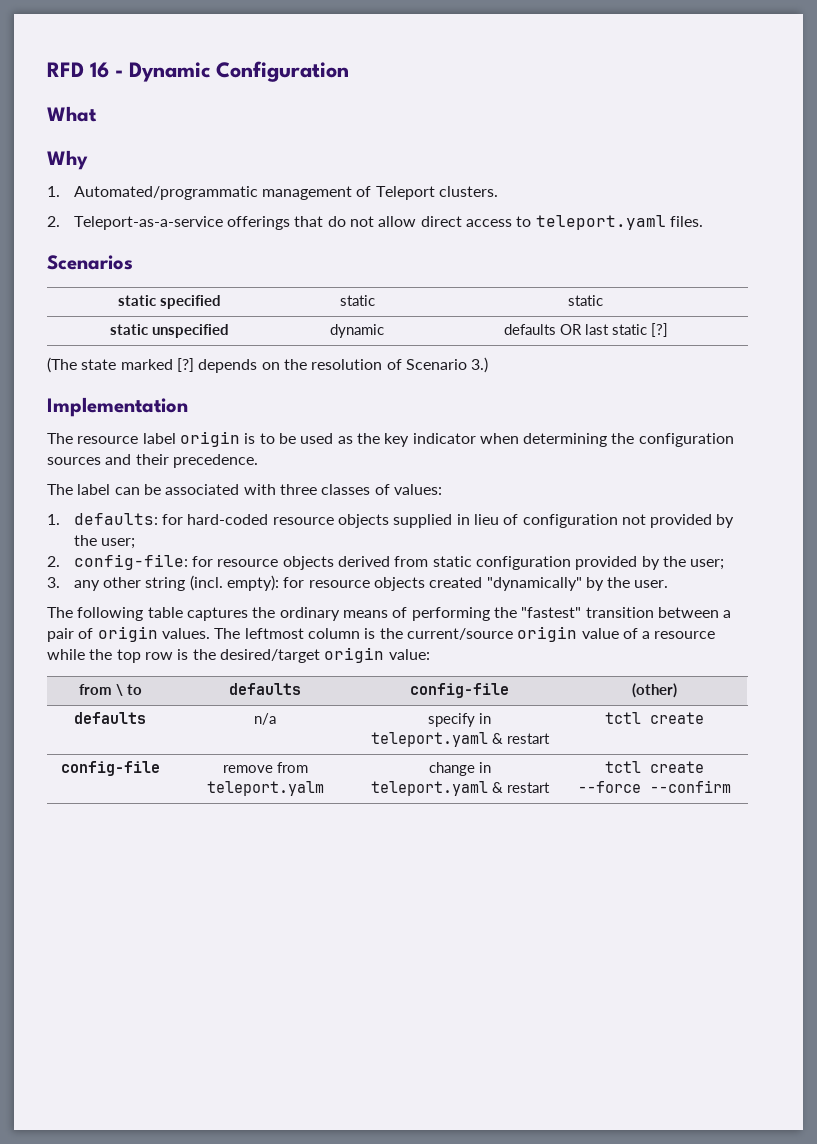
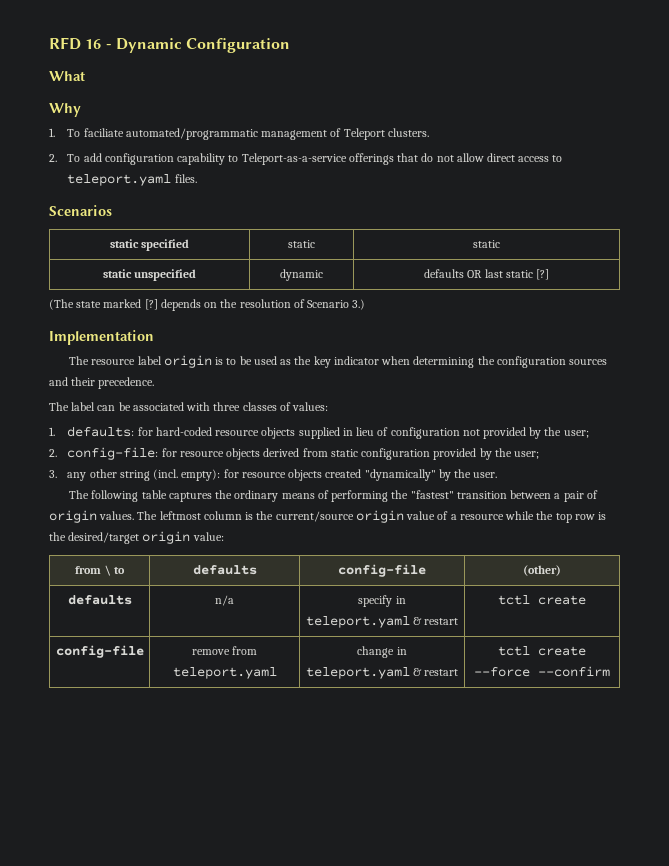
- 1. Automated/programmatic management of Teleport clusters.
+ 1. To faciliate automated/programmatic management of Teleport clusters.
- 2. Teleport-as-a-service offerings that do not allow direct access to teleport.yaml files.
+ 2. To add configuration capability to Teleport-as-a-service offerings that do not allow direct access to teleport.yaml files.
- config-file | remove from teleport.yalm | change in teleport.yaml & restart | tctl create --force --confirm
+ config-file | remove from teleport.yaml | change in teleport.yaml & restart | tctl create --force --confirm

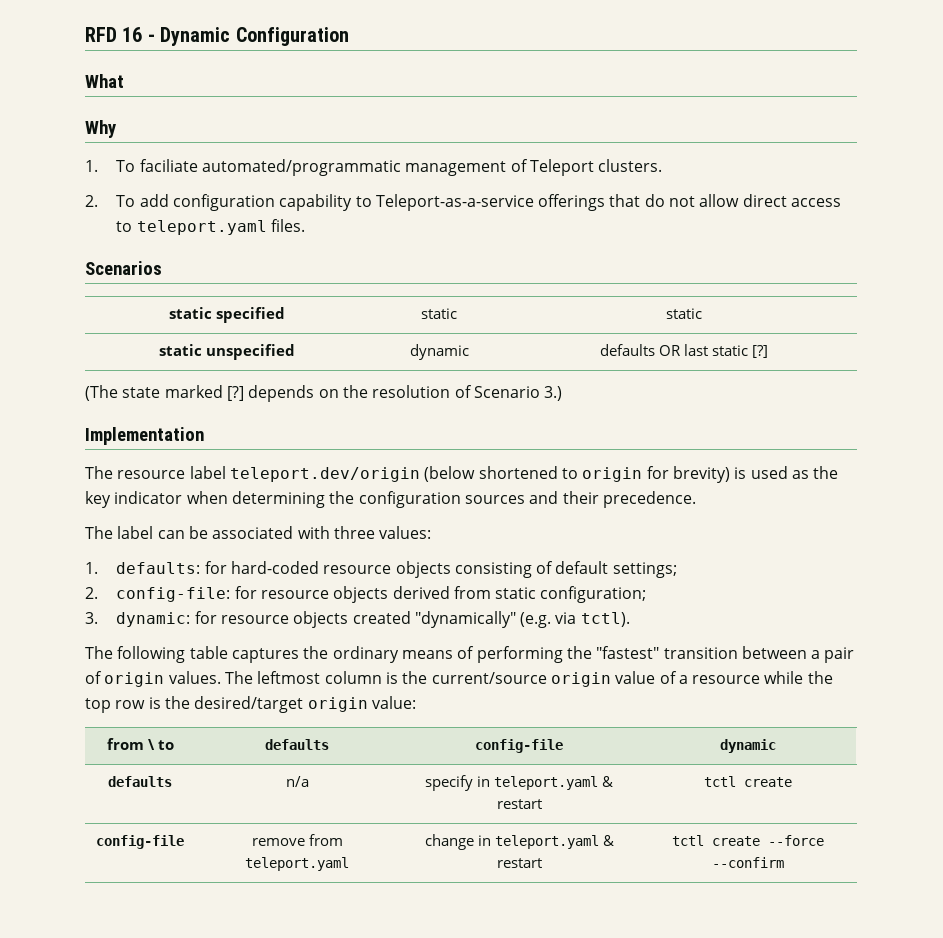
- The resource label origin is to be used as the key indicator when determining the configuration sources and their precedence.
+ The resource label teleport.dev/origin (below shortened to origin for brevity) is used as the key indicator when determining the configuration sources and their precedence.
- The label can be associated with three classes of values:
+ The label can be associated with three values:
- 1. defaults: for hard-coded resource objects supplied in lieu of configuration not provided by the user;
+ 1. defaults: for hard-coded resource objects consisting of default settings;
- 2. config-file: for resource objects derived from static configuration provided by the user;
- 3. any other string (incl. empty): for resource objects created "dynamically" by the user.
+ 2. config-file: for resource objects derived from static configuration;
+ 3. dynamic: for resource objects created "dynamically" (e.g. via tctl).
- from \ to | defaults | config-file | (other)
+ from \ to | defaults | config-file | dynamic

